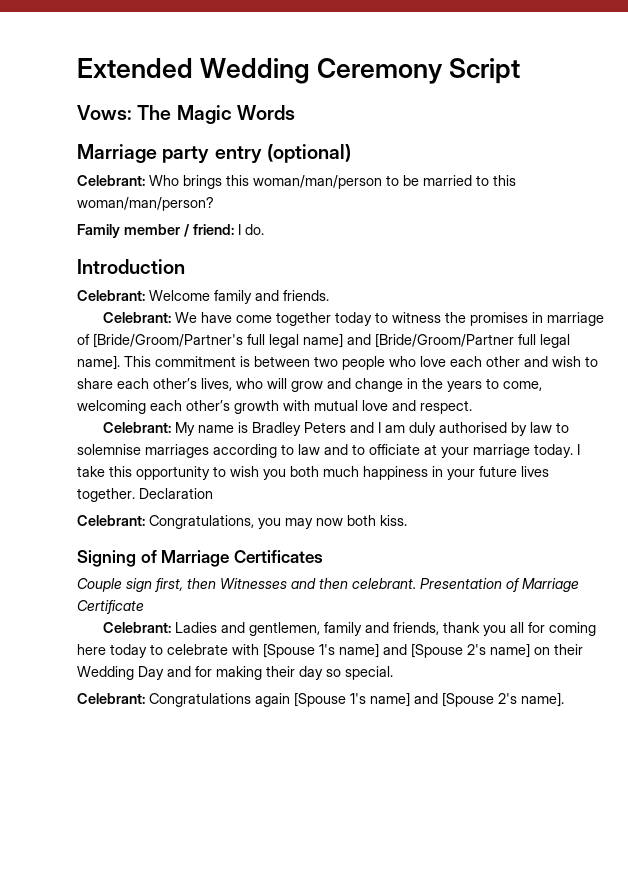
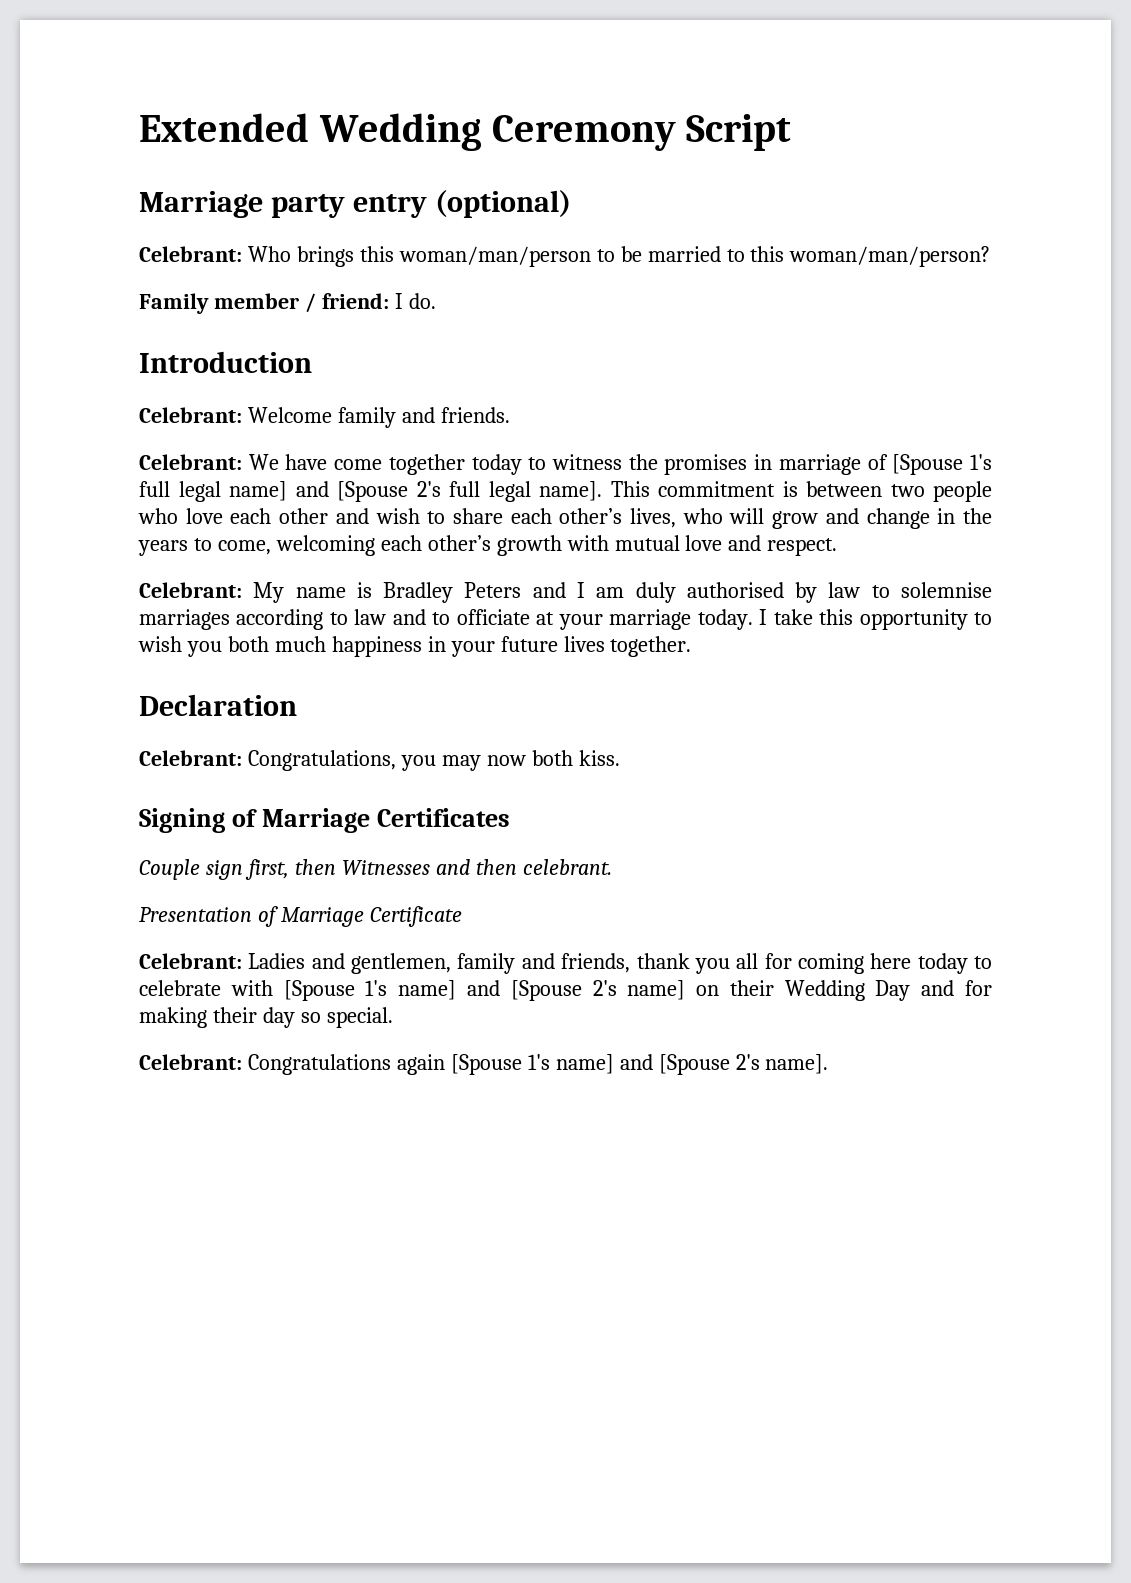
- Vows: The Magic Words
- Celebrant: We have come together today to witness the promises in marriage of [Bride/Groom/Partner's full legal name] and [Bride/Groom/Partner full legal name].
+ Celebrant: We have come together today to witness the promises in marriage of [Spouse 1's full legal name] and [Spouse 2's full legal name].
- I take this opportunity to wish you both much happiness in your future lives together. Declaration
+ I take this opportunity to wish you both much happiness in your future lives together.
+ Declaration
- Couple sign first, then Witnesses and then celebrant. Presentation of Marriage Certificate
+ Couple sign first, then Witnesses and then celebrant.
+ Presentation of Marriage Certificate

